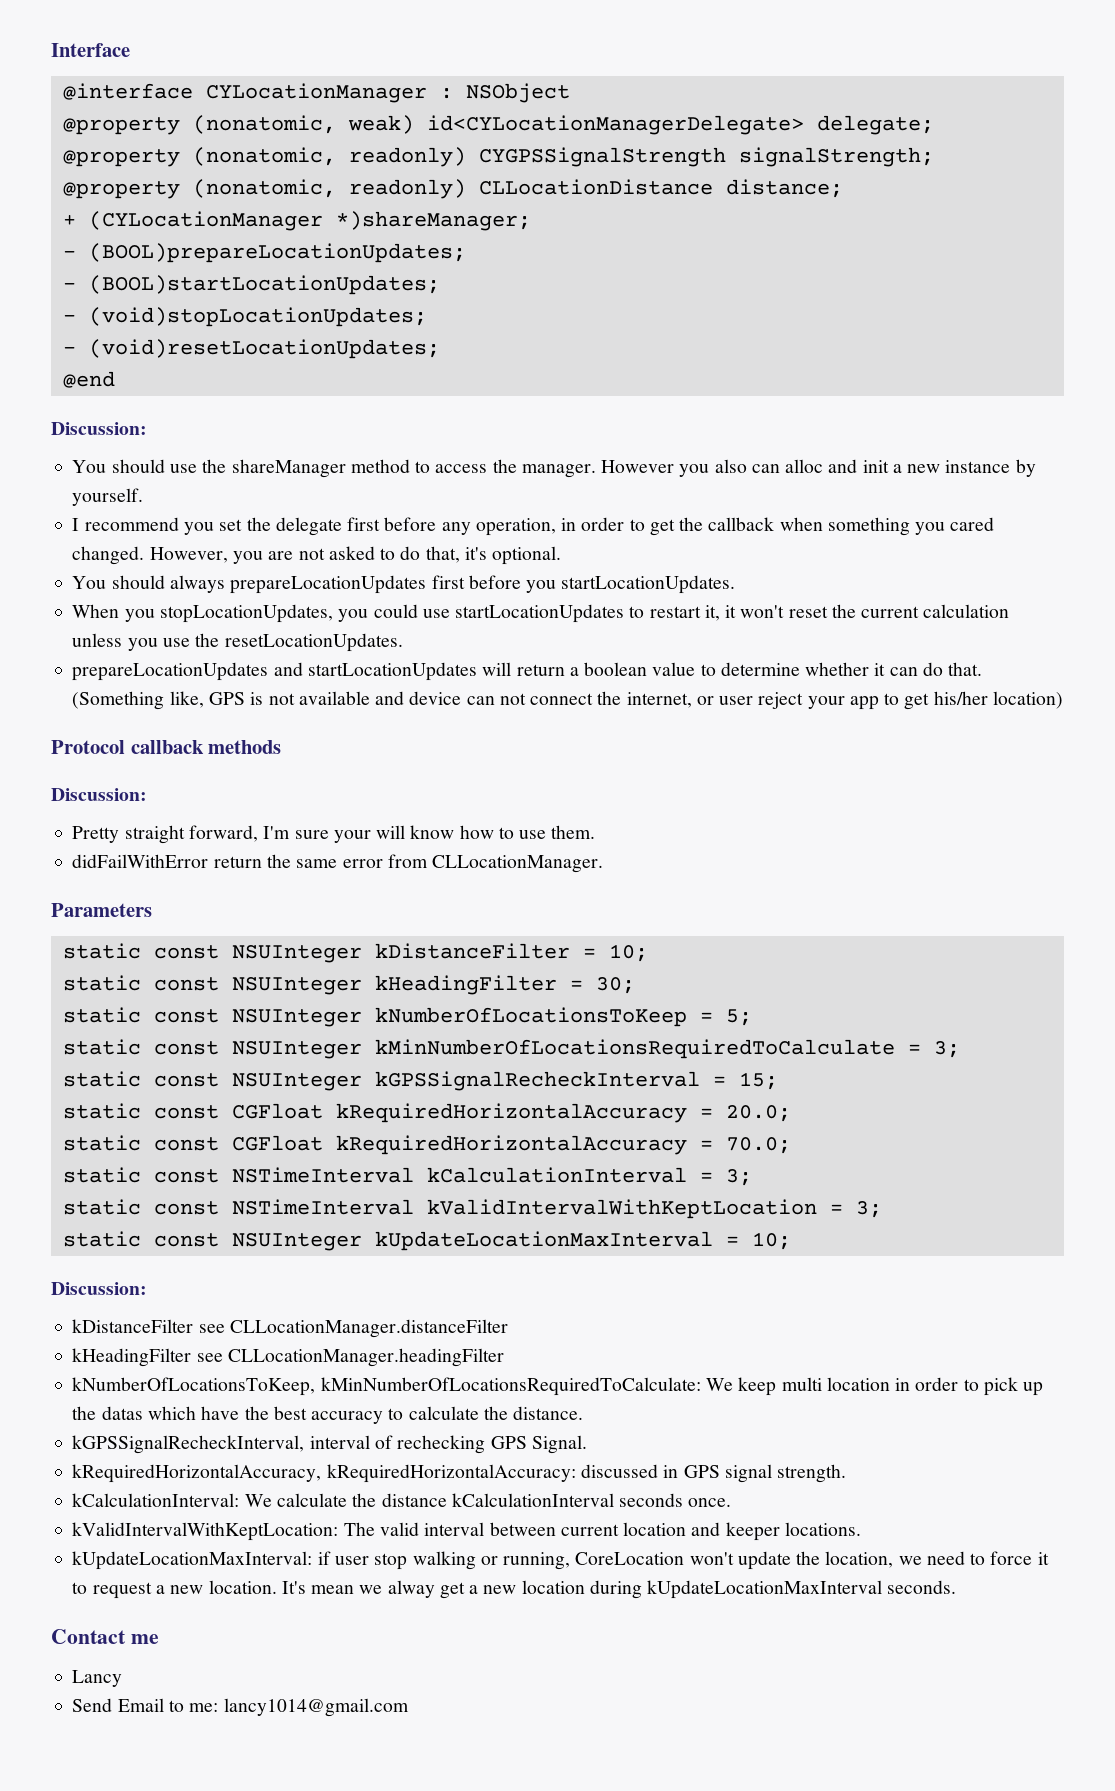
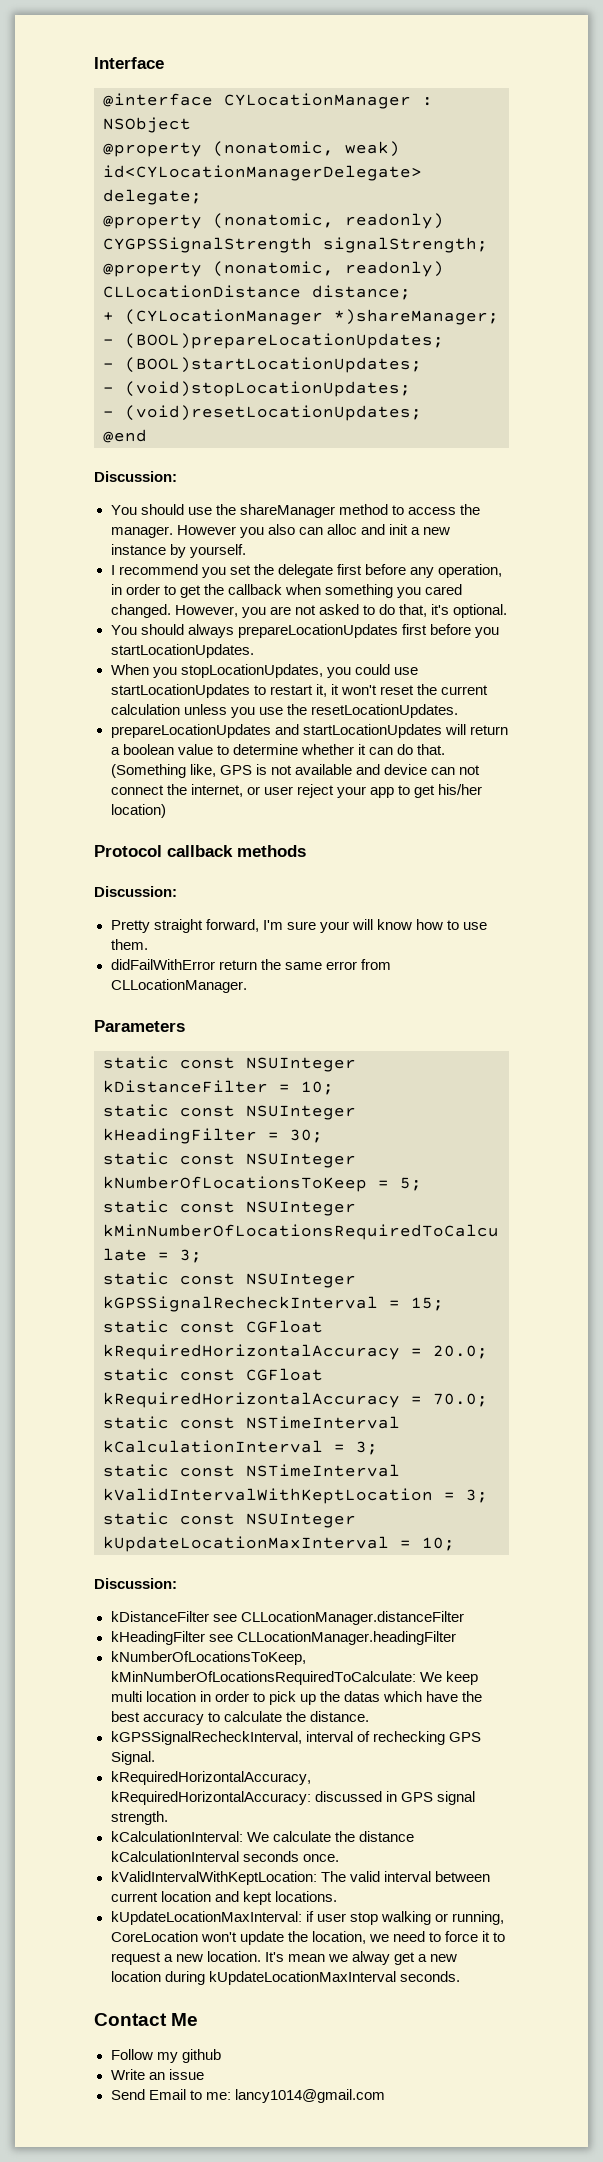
- kValidIntervalWithKeptLocation: The valid interval between current location and keeper locations.
+ kValidIntervalWithKeptLocation: The valid interval between current location and kept locations.
- Contact me
- Lancy
+ Contact Me
+ Follow my github
+ Write an issue

